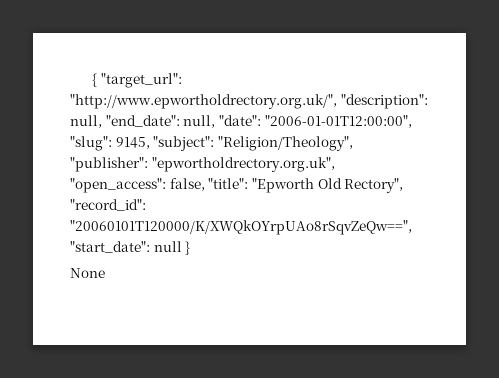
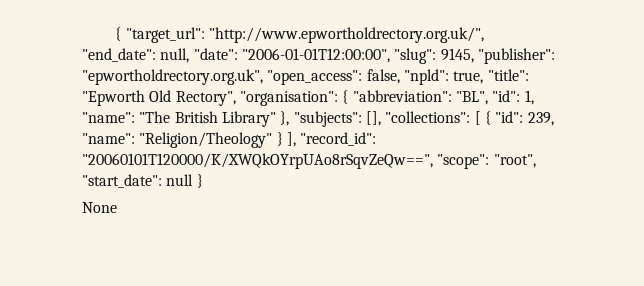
- { "target_url": "http://www.epwortholdrectory.org.uk/", "description": null, "end_date": null, "date": "2006-01-01T12:00:00", "slug": 9145, "subject": "Religion/Theology", "publisher": "epwortholdrectory.org.uk", "open_access": false, "title": "Epworth Old Rectory", "record_id": "20060101T120000/K/XWQkOYrpUAo8rSqvZeQw==", "start_date": null }
+ { "target_url": "http://www.epwortholdrectory.org.uk/", "end_date": null, "date": "2006-01-01T12:00:00", "slug": 9145, "publisher": "epwortholdrectory.org.uk", "open_access": false, "npld": true, "title": "Epworth Old Rectory", "organisation": { "abbreviation": "BL", "id": 1, "name": "The British Library" }, "subjects": [], "collections": [ { "id": 239, "name": "Religion/Theology" } ], "record_id": "20060101T120000/K/XWQkOYrpUAo8rSqvZeQw==", "scope": "root", "start_date": null }

